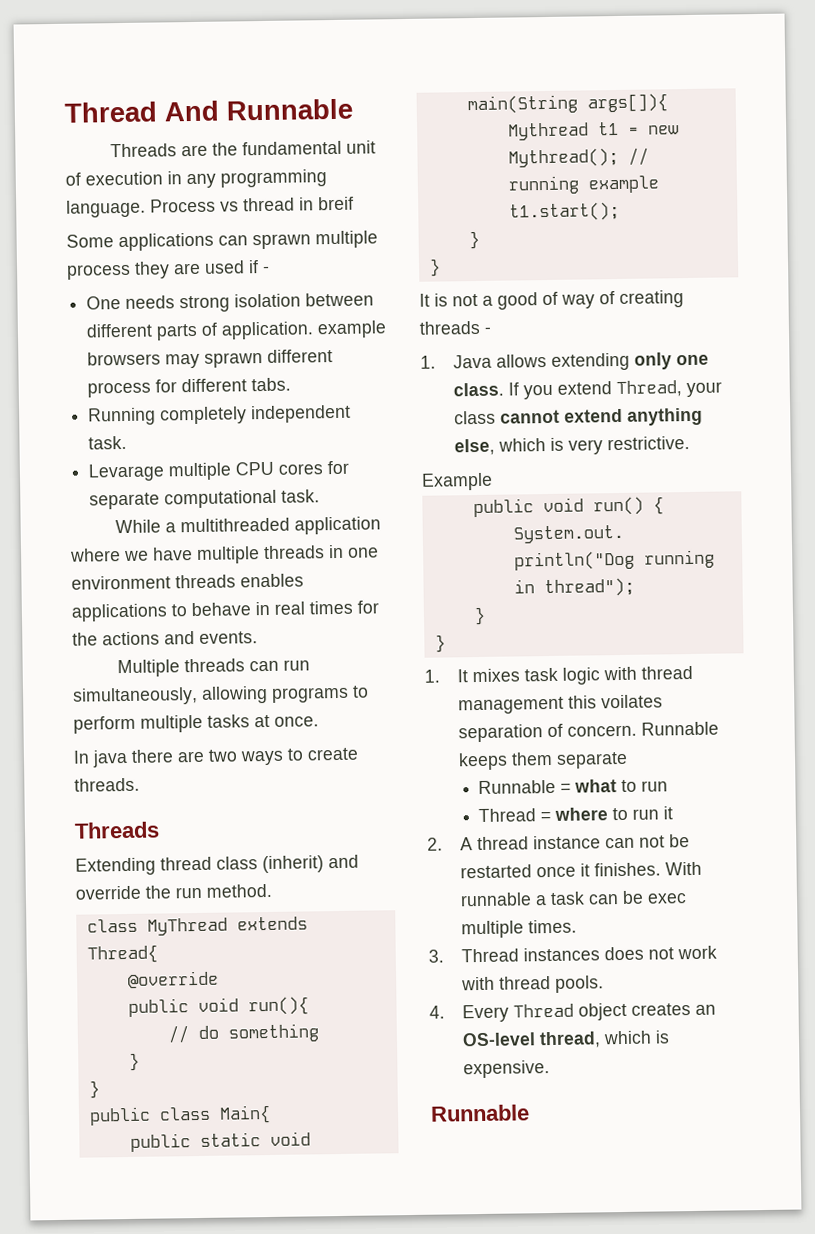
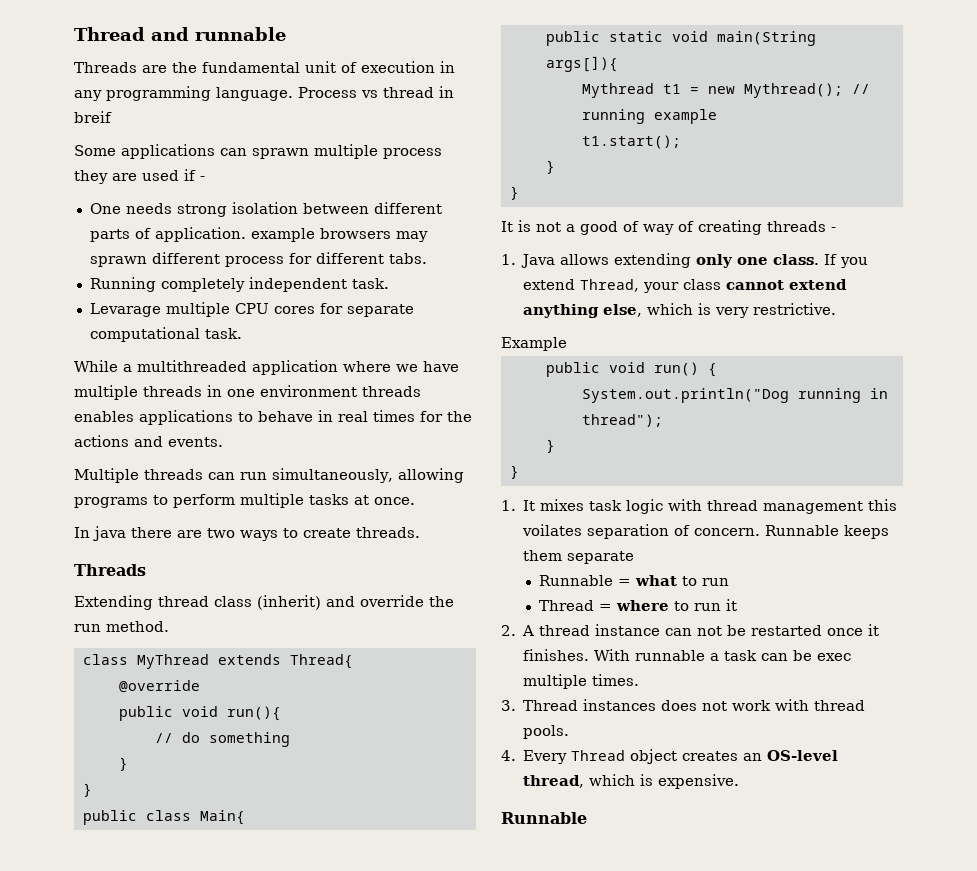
- Thread And Runnable
+ Thread and runnable

